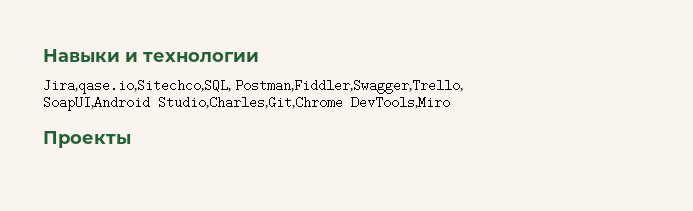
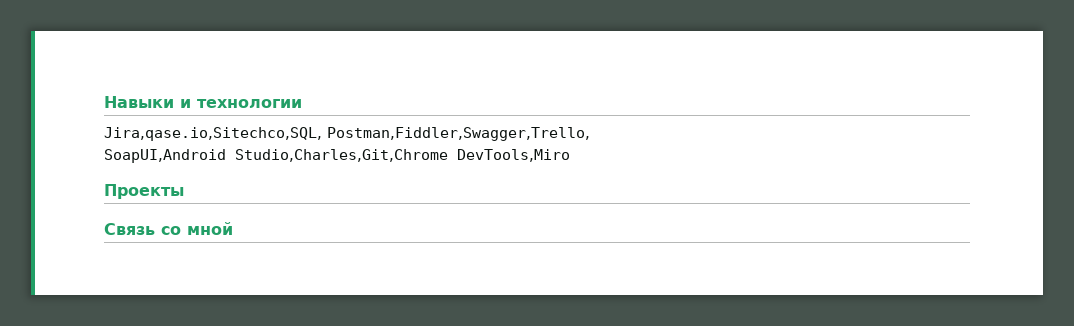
+ Связь со мной

